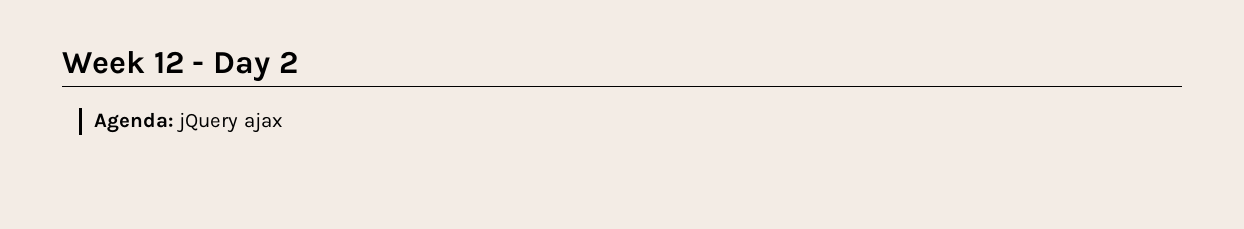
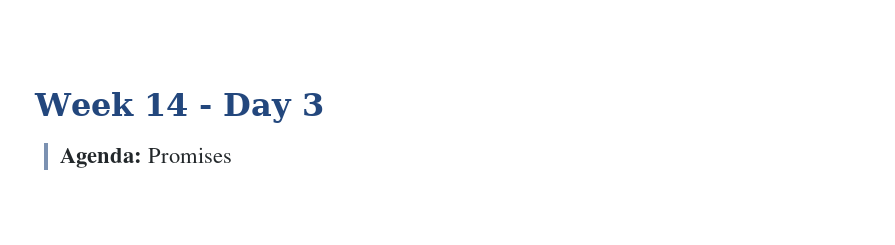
- Week 12 - Day 2
+ Week 14 - Day 3
- Agenda: jQuery ajax
+ Agenda: Promises

